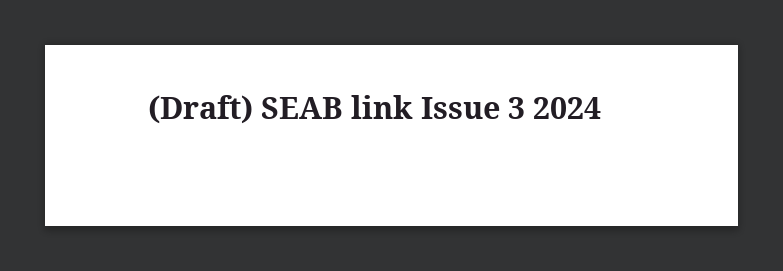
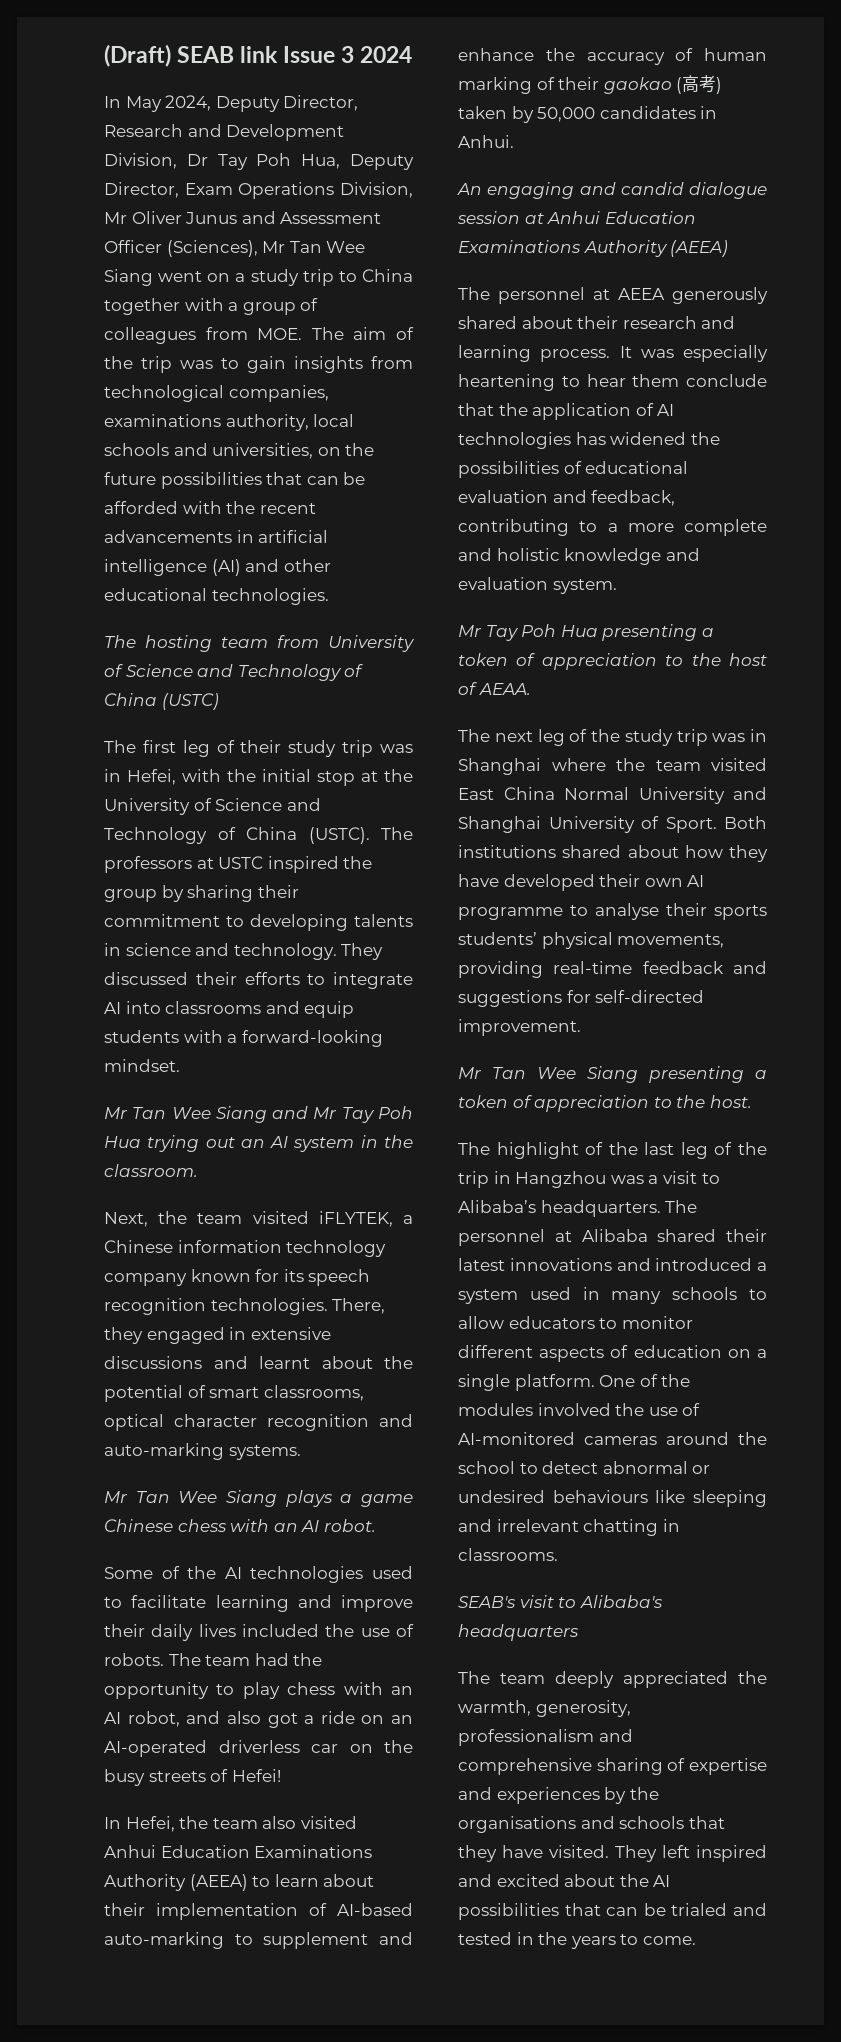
+ In May 2024, Deputy Director, Research and Development Division, Dr Tay Poh Hua, Deputy Director, Exam Operations Division, Mr Oliver Junus and Assessment Officer (Sciences), Mr Tan Wee Siang went on a study trip to China together with a group of colleagues from MOE. The aim of the trip was to gain insights from technological companies, examinations authority, local schools and universities, on the future possibilities that can be afforded with the recent advancements in artificial intelligence (AI) and other educational technologies.
+ The hosting team from University of Science and Technology of China (USTC)
+ The first leg of their study trip was in Hefei, with the initial stop at the University of Science and Technology of China (USTC). The professors at USTC inspired the group by sharing their commitment to developing talents in science and technology. They discussed their efforts to integrate AI into classrooms and equip students with a forward-looking mindset.
+ Mr Tan Wee Siang and Mr Tay Poh Hua trying out an AI system in the classroom.
+ Next, the team visited iFLYTEK, a Chinese information technology company known for its speech recognition technologies. There, they engaged in extensive discussions and learnt about the potential of smart classrooms, optical character recognition and auto-marking systems.
+ Mr Tan Wee Siang plays a game Chinese chess with an AI robot.
+ Some of the AI technologies used to facilitate learning and improve their daily lives included the use of robots. The team had the opportunity to play chess with an AI robot, and also got a ride on an AI-operated driverless car on the busy streets of Hefei!
+ In Hefei, the team also visited Anhui Education Examinations Authority (AEEA) to learn about their implementation of AI-based auto-marking to supplement and enhance the accuracy of human marking of their gaokao (高考) taken by 50,000 candidates in Anhui.
+ An engaging and candid dialogue session at Anhui Education Examinations Authority (AEEA)
+ The personnel at AEEA generously shared about their research and learning process. It was especially heartening to hear them conclude that the application of AI technologies has widened the possibilities of educational evaluation and feedback, contributing to a more complete and holistic knowledge and evaluation system.
+ Mr Tay Poh Hua presenting a token of appreciation to the host of AEAA.
+ The next leg of the study trip was in Shanghai where the team visited East China Normal University and Shanghai University of Sport. Both institutions shared about how they have developed their own AI programme to analyse their sports students’ physical movements, providing real-time feedback and suggestions for self-directed improvement.
+ Mr Tan Wee Siang presenting a token of appreciation to the host.
+ The highlight of the last leg of the trip in Hangzhou was a visit to Alibaba’s headquarters. The personnel at Alibaba shared their latest innovations and introduced a system used in many schools to allow educators to monitor different aspects of education on a single platform. One of the modules involved the use of AI-monitored cameras around the school to detect abnormal or undesired behaviours like sleeping and irrelevant chatting in classrooms.
+ SEAB's visit to Alibaba's headquarters
+ The team deeply appreciated the warmth, generosity, professionalism and comprehensive sharing of expertise and experiences by the organisations and schools that they have visited. They left inspired and excited about the AI possibilities that can be trialed and tested in the years to come.

